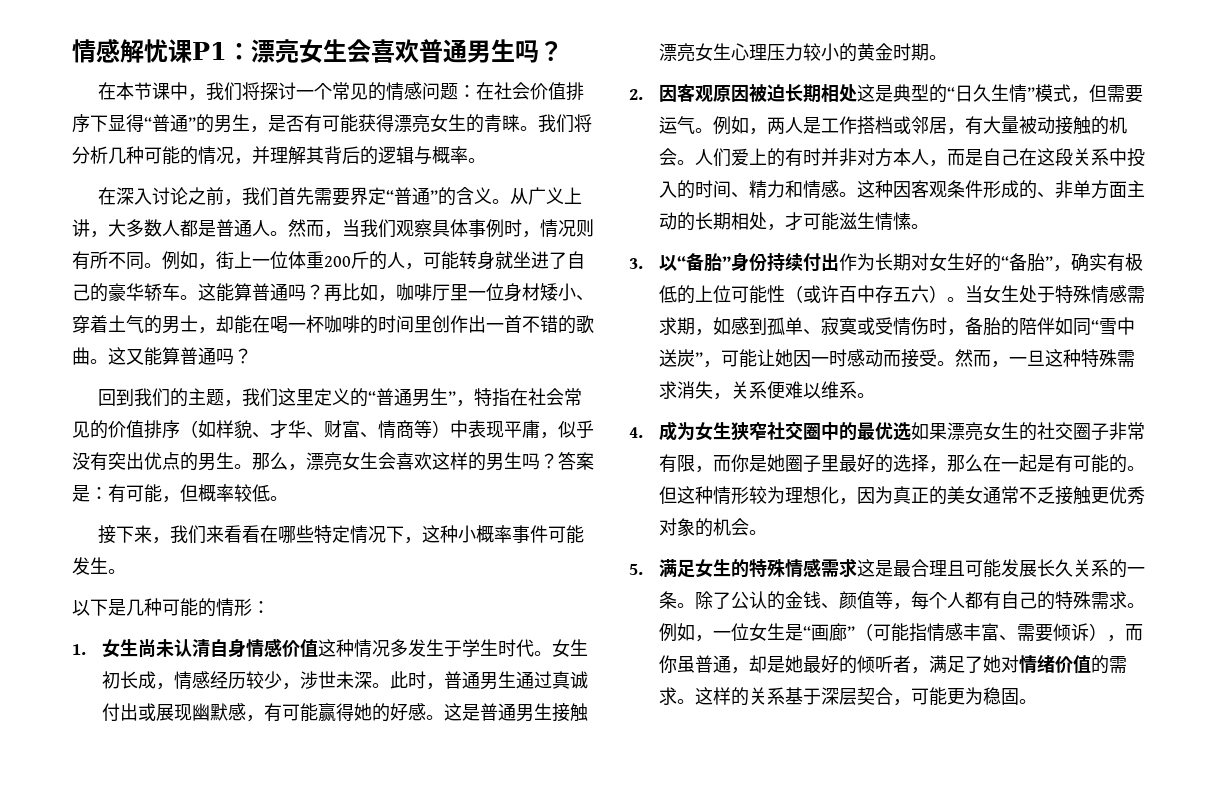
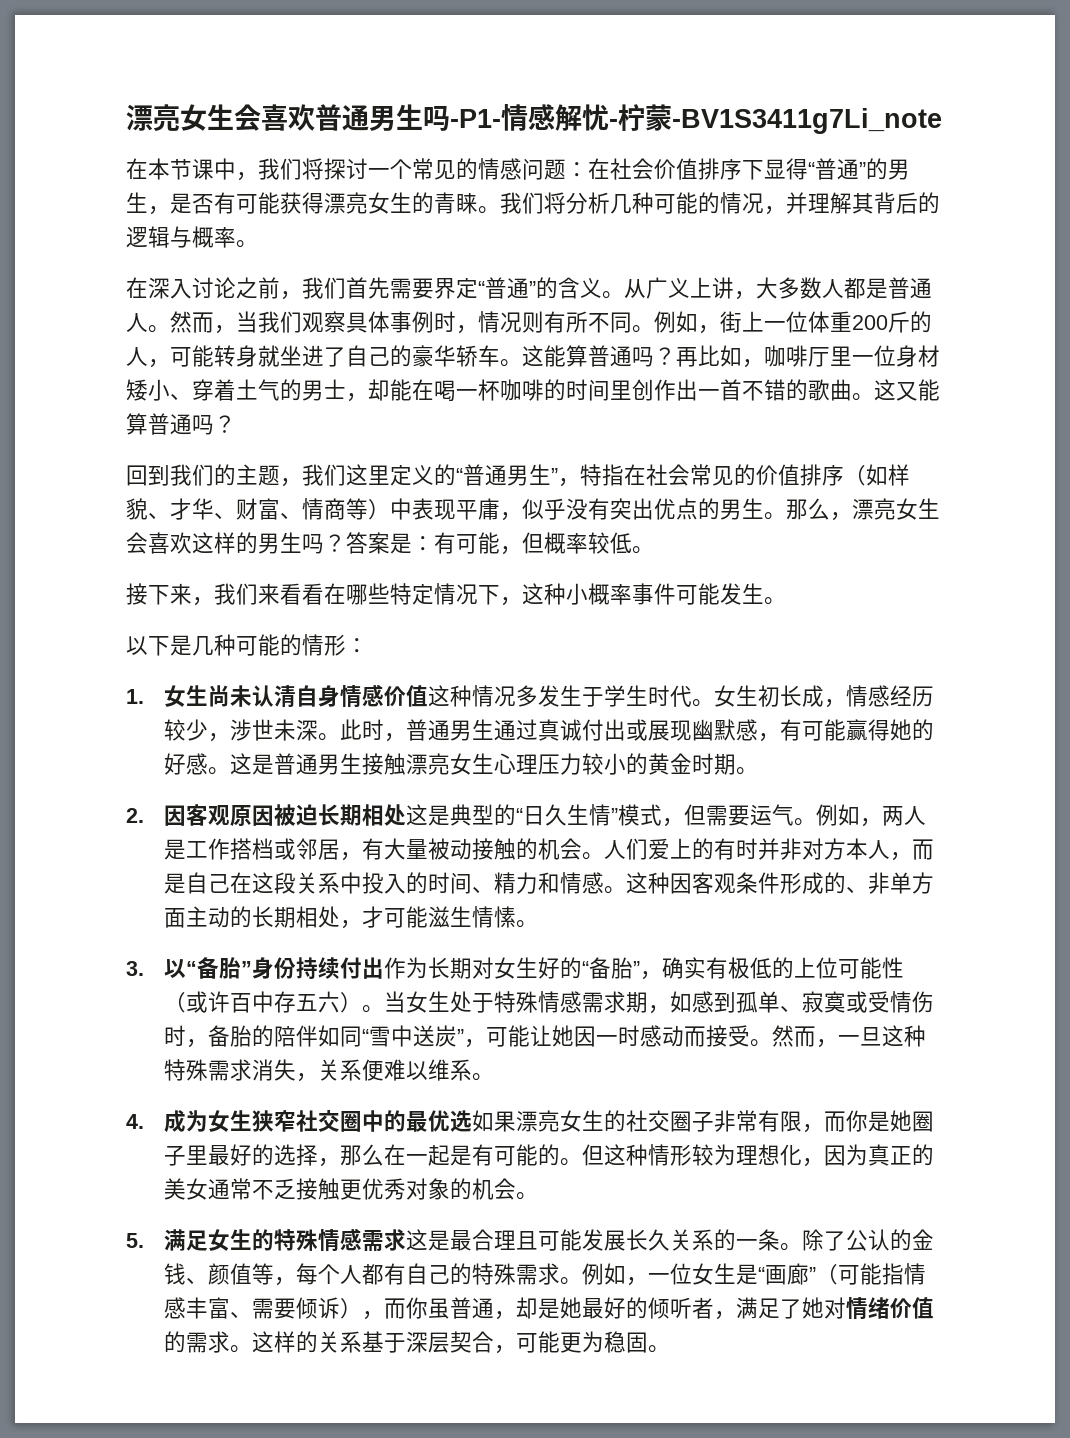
- 情感解忧课P1：漂亮女生会喜欢普通男生吗？
+ 漂亮女生会喜欢普通男生吗-P1-情感解忧-柠蒙-BV1S3411g7Li_note

